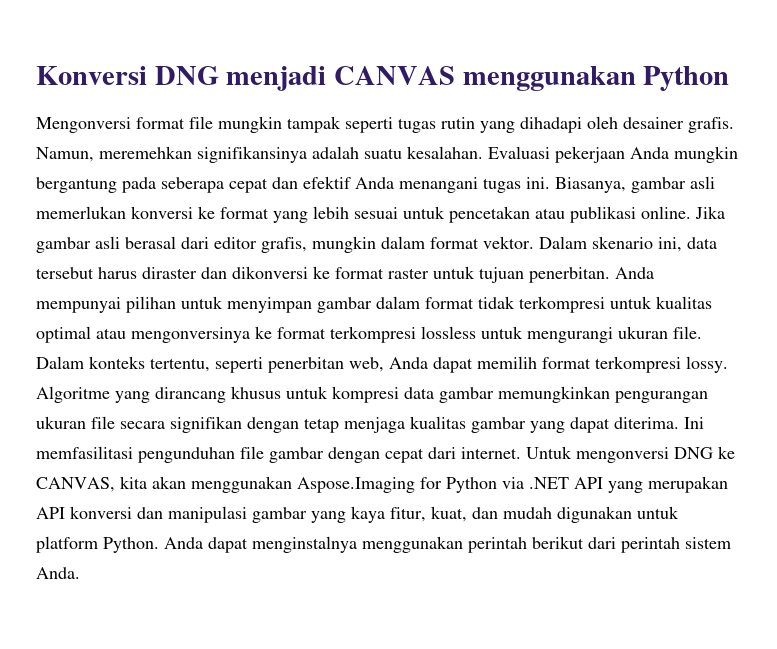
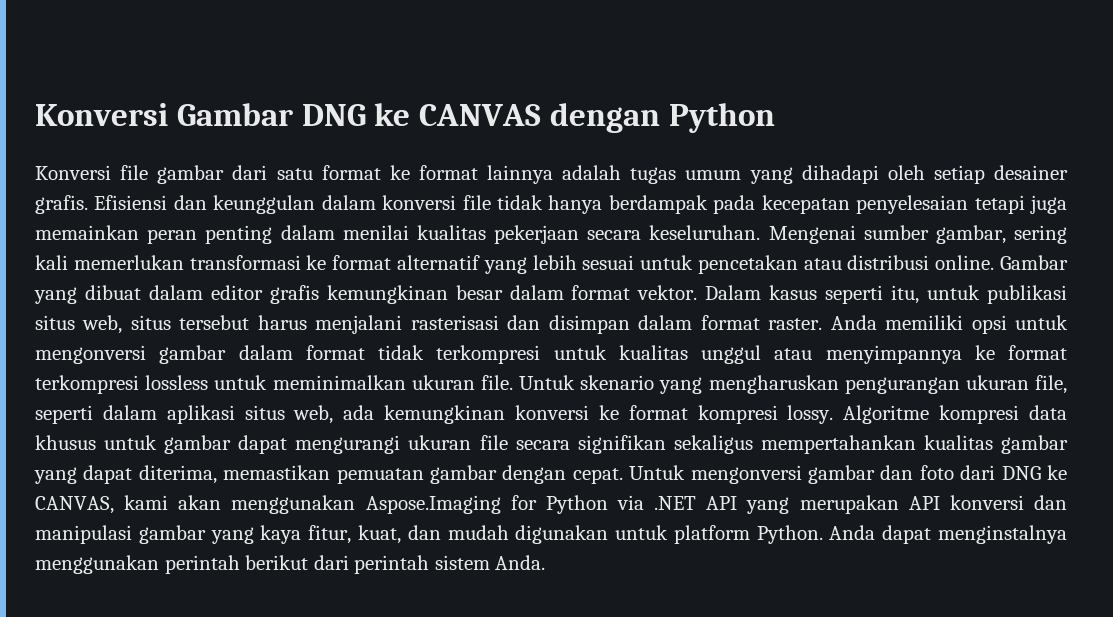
- Konversi DNG menjadi CANVAS menggunakan Python
- Mengonversi format file mungkin tampak seperti tugas rutin yang dihadapi oleh desainer grafis.
+ Konversi Gambar DNG ke CANVAS dengan Python
+ Konversi file gambar dari satu format ke format lainnya adalah tugas umum yang dihadapi oleh setiap desainer grafis.
- Namun, meremehkan signifikansinya adalah suatu kesalahan. Evaluasi pekerjaan Anda mungkin bergantung pada seberapa cepat dan efektif Anda menangani tugas ini. Biasanya, gambar asli memerlukan konversi ke format yang lebih sesuai untuk pencetakan atau publikasi online. Jika gambar asli berasal dari editor grafis, mungkin dalam format vektor. Dalam skenario ini, data tersebut harus diraster dan dikonversi ke format raster untuk tujuan penerbitan. Anda mempunyai pilihan untuk menyimpan gambar dalam format tidak terkompresi untuk kualitas optimal atau mengonversinya ke format terkompresi lossless untuk mengurangi ukuran file.
+ Efisiensi dan keunggulan dalam konversi file tidak hanya berdampak pada kecepatan penyelesaian tetapi juga memainkan peran penting dalam menilai kualitas pekerjaan secara keseluruhan. Mengenai sumber gambar, sering kali memerlukan transformasi ke format alternatif yang lebih sesuai untuk pencetakan atau distribusi online. Gambar yang dibuat dalam editor grafis kemungkinan besar dalam format vektor. Dalam kasus seperti itu, untuk publikasi situs web, situs tersebut harus menjalani rasterisasi dan disimpan dalam format raster. Anda memiliki opsi untuk mengonversi gambar dalam format tidak terkompresi untuk kualitas unggul atau menyimpannya ke format terkompresi lossless untuk meminimalkan ukuran file.
- Dalam konteks tertentu, seperti penerbitan web, Anda dapat memilih format terkompresi lossy. Algoritme yang dirancang khusus untuk kompresi data gambar memungkinkan pengurangan ukuran file secara signifikan dengan tetap menjaga kualitas gambar yang dapat diterima. Ini memfasilitasi pengunduhan file gambar dengan cepat dari internet. Untuk mengonversi DNG ke CANVAS, kita akan menggunakan Aspose.Imaging for Python via .NET API yang merupakan API konversi dan manipulasi gambar yang kaya fitur, kuat, dan mudah digunakan untuk platform Python.
+ Untuk skenario yang mengharuskan pengurangan ukuran file, seperti dalam aplikasi situs web, ada kemungkinan konversi ke format kompresi lossy. Algoritme kompresi data khusus untuk gambar dapat mengurangi ukuran file secara signifikan sekaligus mempertahankan kualitas gambar yang dapat diterima, memastikan pemuatan gambar dengan cepat. Untuk mengonversi gambar dan foto dari DNG ke CANVAS, kami akan menggunakan Aspose.Imaging for Python via .NET API yang merupakan API konversi dan manipulasi gambar yang kaya fitur, kuat, dan mudah digunakan untuk platform Python.

